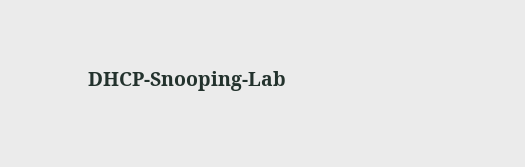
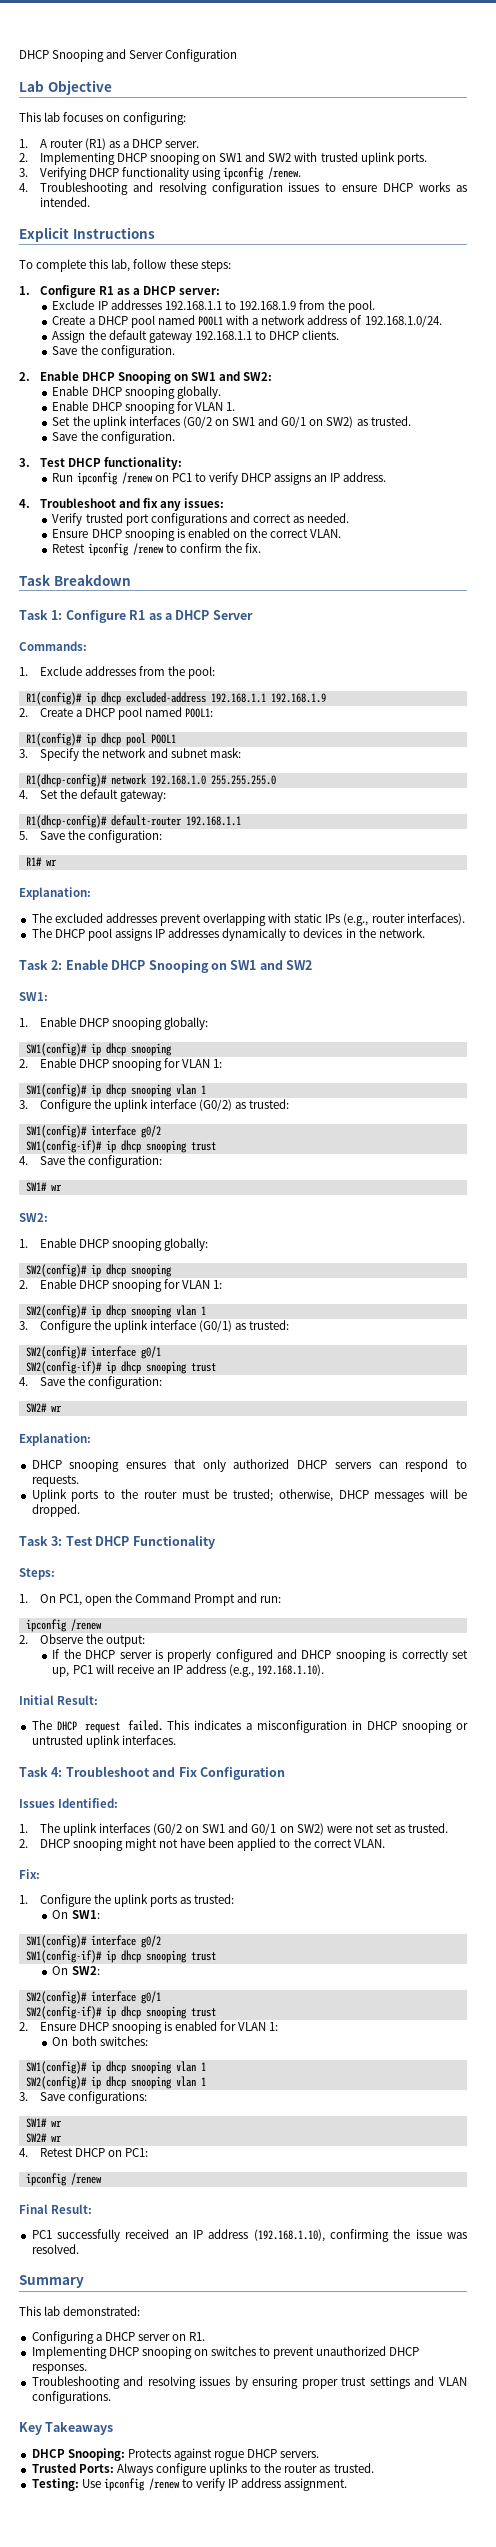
- DHCP-Snooping-Lab
+ DHCP Snooping and Server Configuration
+ Lab Objective
+ This lab focuses on configuring:
+ 1. A router (R1) as a DHCP server.
+ 2. Implementing DHCP snooping on SW1 and SW2 with trusted uplink ports.
+ 3. Verifying DHCP functionality using ipconfig /renew.
+ 4. Troubleshooting and resolving configuration issues to ensure DHCP works as intended.
+ Explicit Instructions
+ To complete this lab, follow these steps:
+ 1. Configure R1 as a DHCP server:
+ Exclude IP addresses 192.168.1.1 to 192.168.1.9 from the pool.
+ Create a DHCP pool named POOL1 with a network address of 192.168.1.0/24.
+ Assign the default gateway 192.168.1.1 to DHCP clients.
+ Save the configuration.
+ 2. Enable DHCP Snooping on SW1 and SW2:
+ Enable DHCP snooping globally.
+ Enable DHCP snooping for VLAN 1.
+ Set the uplink interfaces (G0/2 on SW1 and G0/1 on SW2) as trusted.
+ Save the configuration.
+ 3. Test DHCP functionality:
+ Run ipconfig /renew on PC1 to verify DHCP assigns an IP address.
+ 4. Troubleshoot and fix any issues:
+ Verify trusted port configurations and correct as needed.
+ Ensure DHCP snooping is enabled on the correct VLAN.
+ Retest ipconfig /renew to confirm the fix.
+ Task Breakdown
+ Task 1: Configure R1 as a DHCP Server
+ Commands:
+ 1. Exclude addresses from the pool:
+ R1(config)# ip dhcp excluded-address 192.168.1.1 192.168.1.9
+ 2. Create a DHCP pool named POOL1:
+ R1(config)# ip dhcp pool POOL1
+ 3. Specify the network and subnet mask:
+ R1(dhcp-config)# network 192.168.1.0 255.255.255.0
+ 4. Set the default gateway:
+ R1(dhcp-config)# default-router 192.168.1.1
+ 5. Save the configuration:
+ R1# wr
+ Explanation:
+ The excluded addresses prevent overlapping with static IPs (e.g., router interfaces).
+ The DHCP pool assigns IP addresses dynamically to devices in the network.
+ Task 2: Enable DHCP Snooping on SW1 and SW2
+ SW1:
+ 1. Enable DHCP snooping globally:
+ SW1(config)# ip dhcp snooping
+ 2. Enable DHCP snooping for VLAN 1:
+ SW1(config)# ip dhcp snooping vlan 1
+ 3. Configure the uplink interface (G0/2) as trusted:
+ SW1(config)# interface g0/2
+ SW1(config-if)# ip dhcp snooping trust
+ 4. Save the configuration:
+ SW1# wr
+ SW2:
+ 1. Enable DHCP snooping globally:
+ SW2(config)# ip dhcp snooping
+ 2. Enable DHCP snooping for VLAN 1:
+ SW2(config)# ip dhcp snooping vlan 1
+ 3. Configure the uplink interface (G0/1) as trusted:
+ SW2(config)# interface g0/1
+ SW2(config-if)# ip dhcp snooping trust
+ 4. Save the configuration:
+ SW2# wr
+ Explanation:
+ DHCP snooping ensures that only authorized DHCP servers can respond to requests.
+ Uplink ports to the router must be trusted; otherwise, DHCP messages will be dropped.
+ Task 3: Test DHCP Functionality
+ Steps:
+ 1. On PC1, open the Command Prompt and run:
+ ipconfig /renew
+ 2. Observe the output:
+ If the DHCP server is properly configured and DHCP snooping is correctly set up, PC1 will receive an IP address (e.g., 192.168.1.10).
+ Initial Result:
+ The DHCP request failed. This indicates a misconfiguration in DHCP snooping or untrusted uplink interfaces.
+ Task 4: Troubleshoot and Fix Configuration
+ Issues Identified:
+ 1. The uplink interfaces (G0/2 on SW1 and G0/1 on SW2) were not set as trusted.
+ 2. DHCP snooping might not have been applied to the correct VLAN.
+ Fix:
+ 1. Configure the uplink ports as trusted:
+ On SW1:
+ SW1(config)# interface g0/2
+ SW1(config-if)# ip dhcp snooping trust
+ On SW2:
+ SW2(config)# interface g0/1
+ SW2(config-if)# ip dhcp snooping trust
+ 2. Ensure DHCP snooping is enabled for VLAN 1:
+ On both switches:
+ SW1(config)# ip dhcp snooping vlan 1
+ SW2(config)# ip dhcp snooping vlan 1
+ 3. Save configurations:
+ SW1# wr
+ SW2# wr
+ 4. Retest DHCP on PC1:
+ ipconfig /renew
+ Final Result:
+ PC1 successfully received an IP address (192.168.1.10), confirming the issue was resolved.
+ Summary
+ This lab demonstrated:
+ Configuring a DHCP server on R1.
+ Implementing DHCP snooping on switches to prevent unauthorized DHCP responses.
+ Troubleshooting and resolving issues by ensuring proper trust settings and VLAN configurations.
+ Key Takeaways
+ DHCP Snooping: Protects against rogue DHCP servers.
+ Trusted Ports: Always configure uplinks to the router as trusted.
+ Testing: Use ipconfig /renew to verify IP address assignment.

